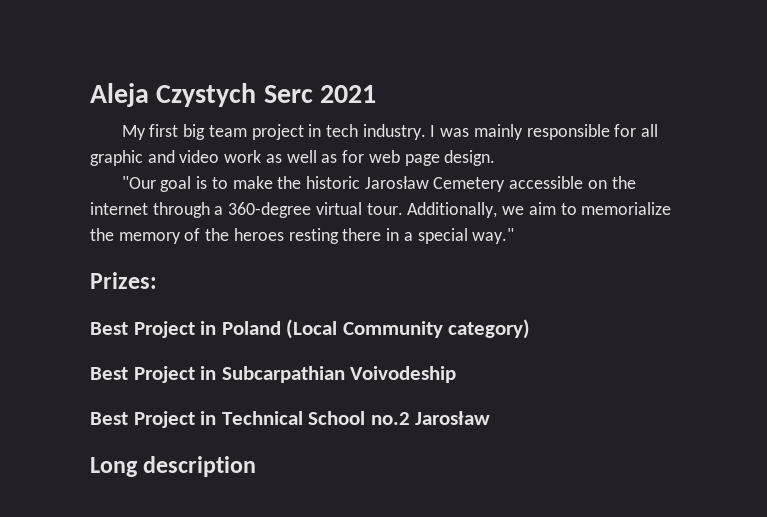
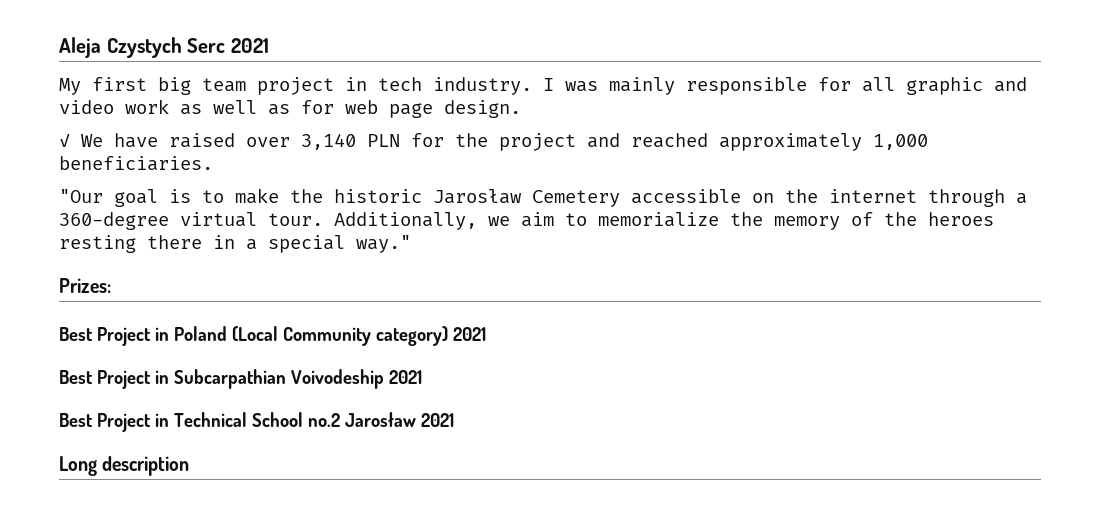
+ ✓ We have raised over 3,140 PLN for the project and reached approximately 1,000 beneficiaries.
- Best Project in Poland (Local Community category)
+ Best Project in Poland (Local Community category) 2021
- Best Project in Subcarpathian Voivodeship
+ Best Project in Subcarpathian Voivodeship 2021
- Best Project in Technical School no.2 Jarosław
+ Best Project in Technical School no.2 Jarosław 2021

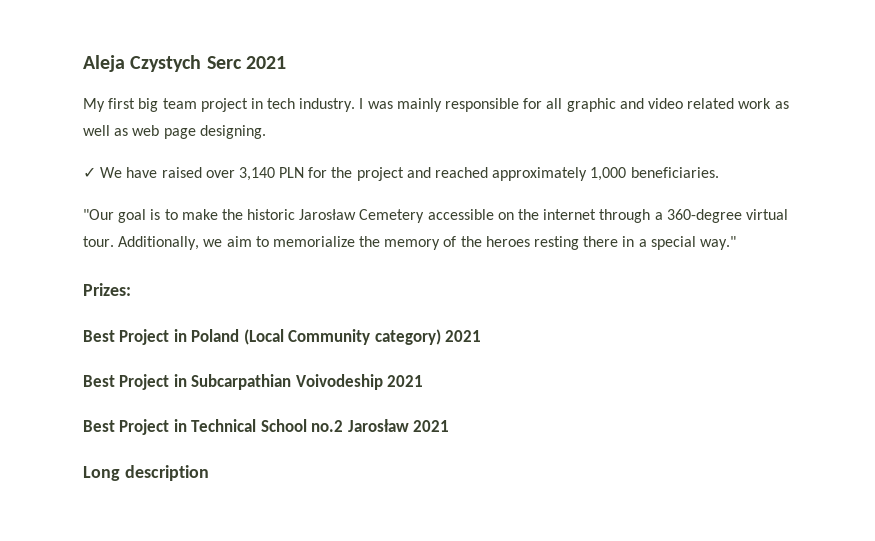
- I was mainly responsible for all graphic and video work as well as for web page design.
+ I was mainly responsible for all graphic and video related work as well as web page designing.

